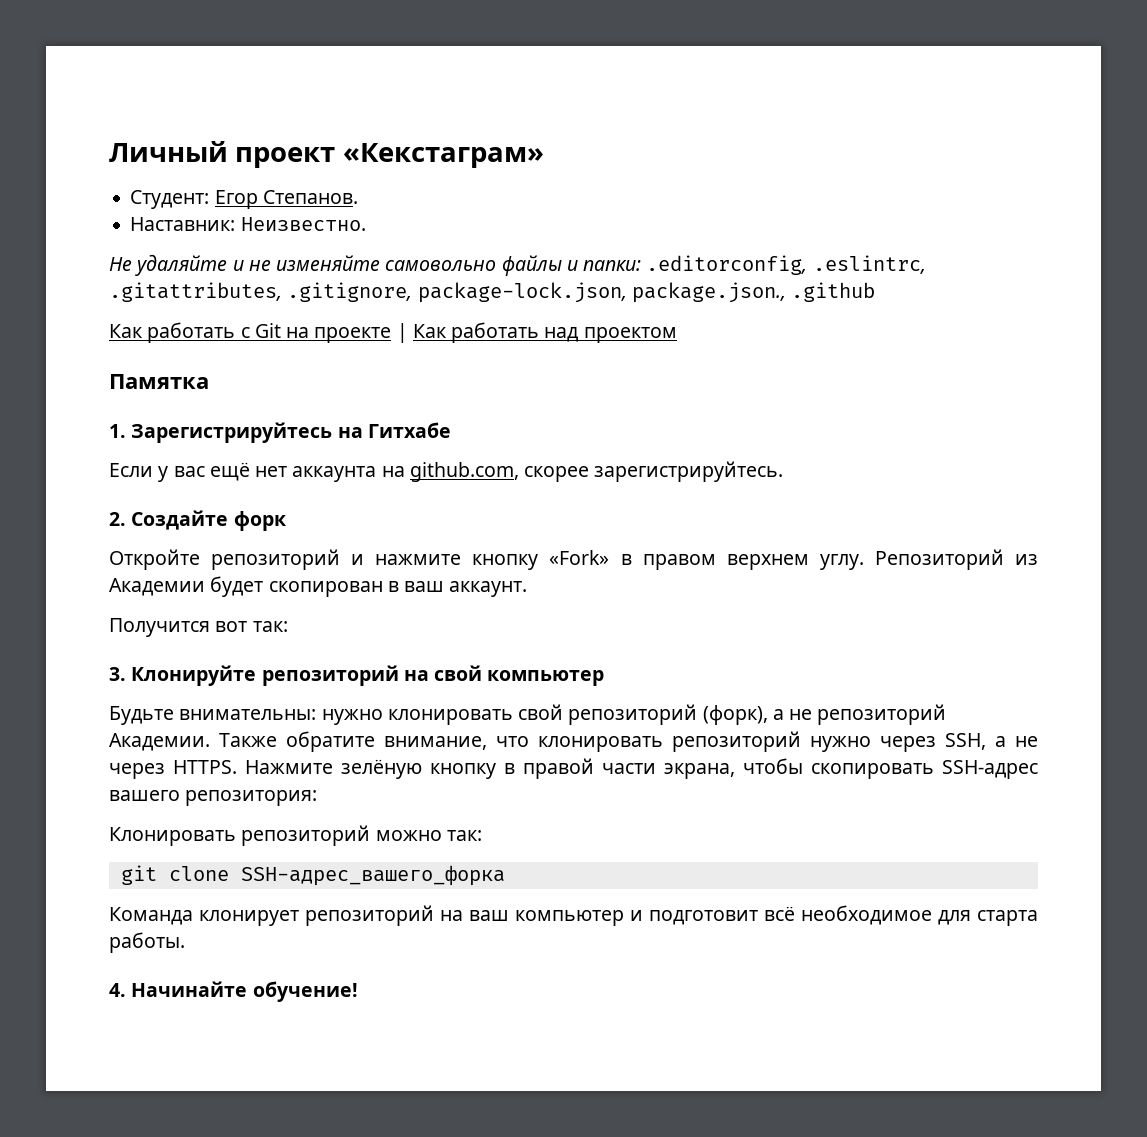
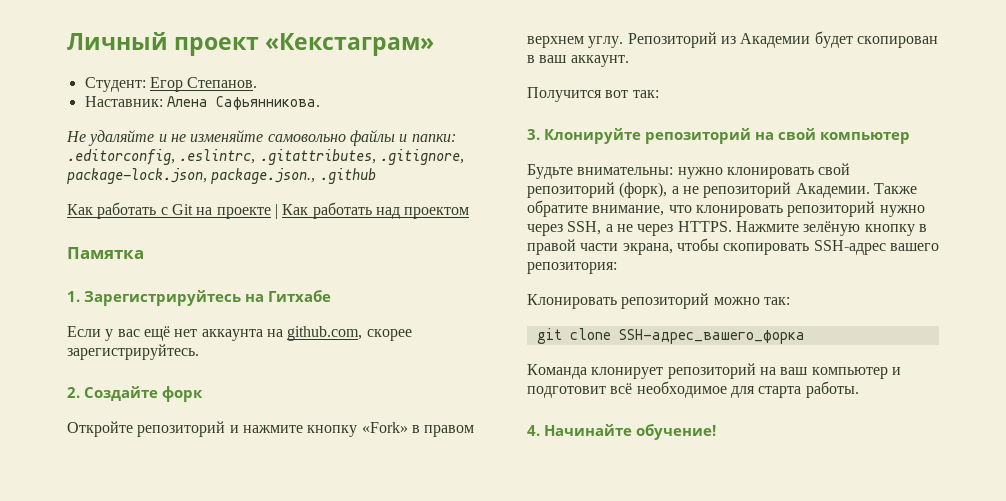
- Наставник: Неизвестно.
+ Наставник: Алена Сафьянникова.

